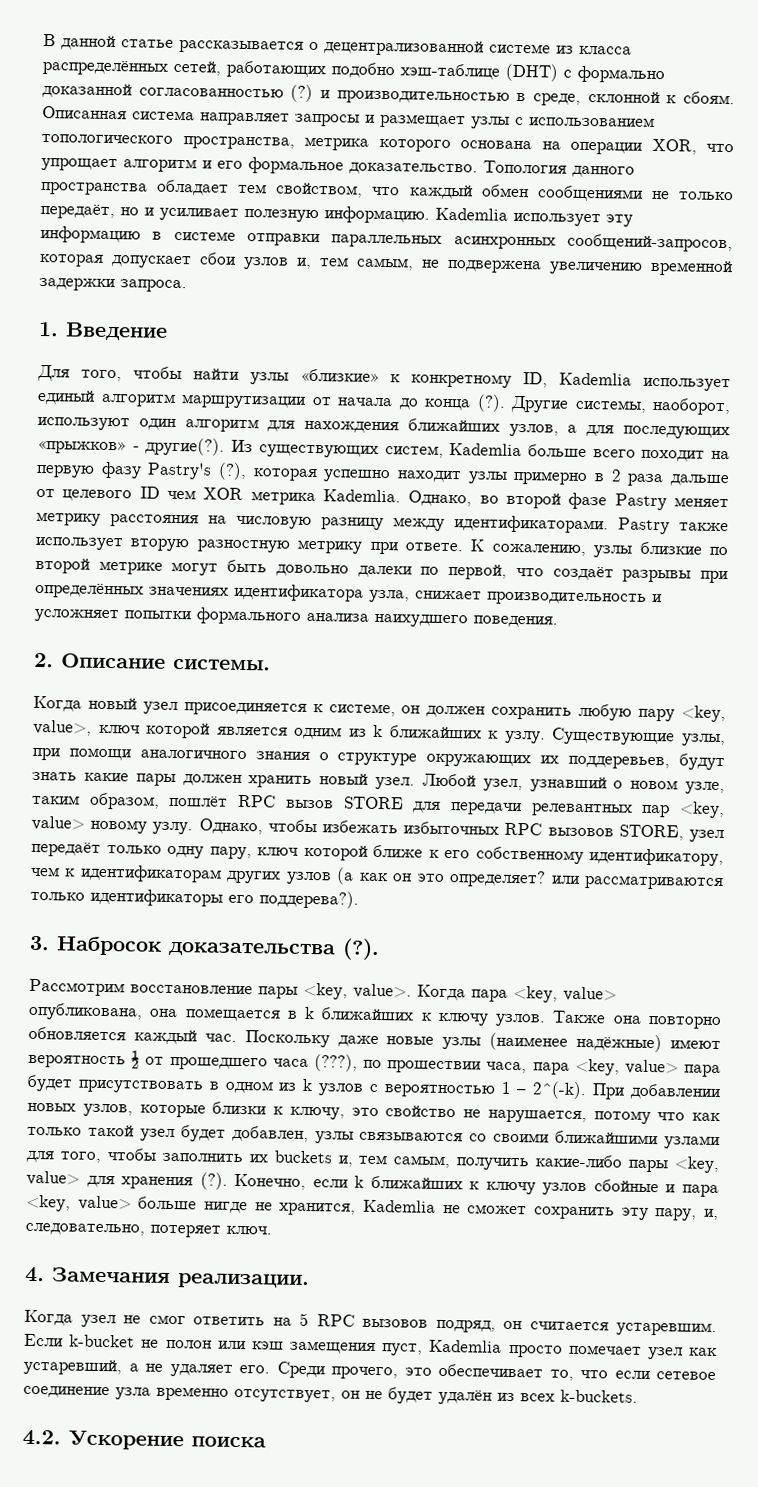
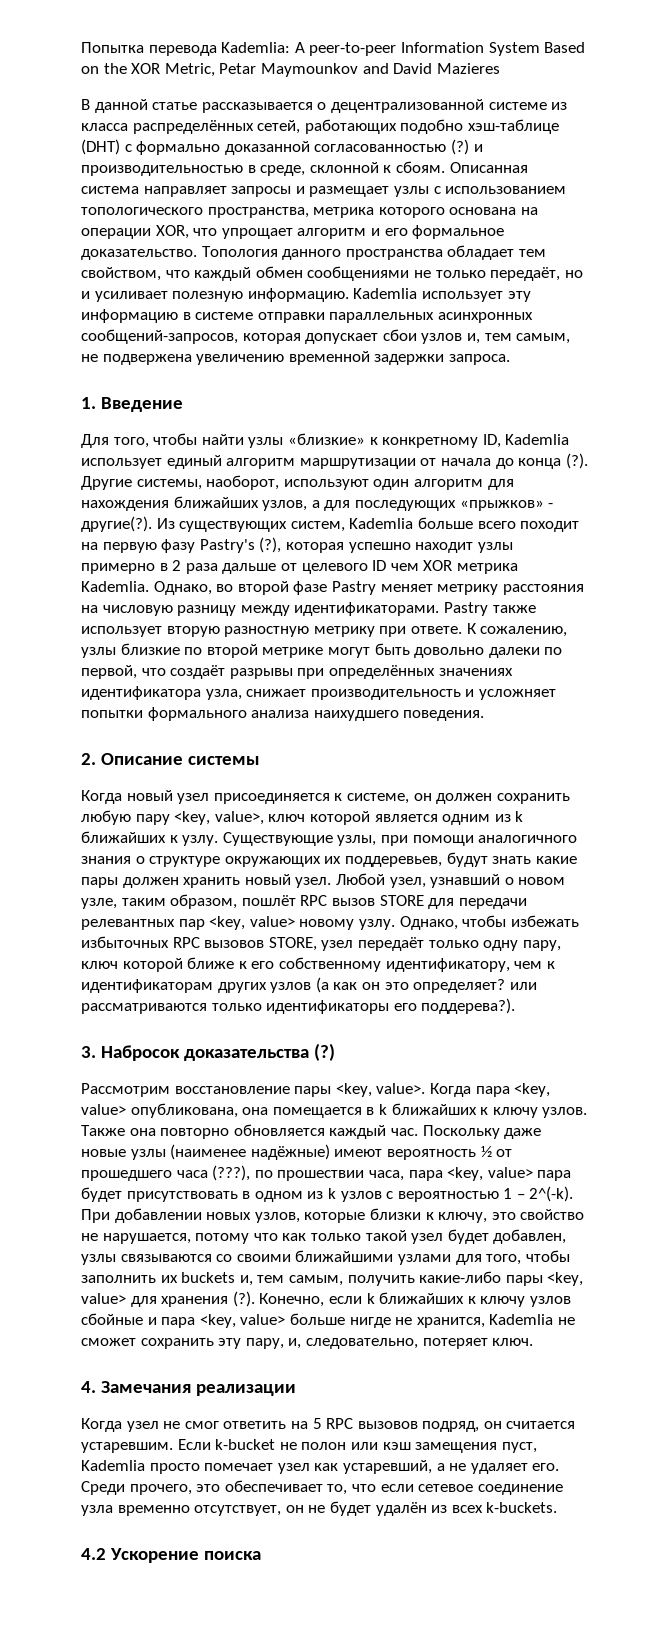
+ Попытка перевода Kademlia: A peer-to-peer Information System Based on the XOR Metric, Petar Maymounkov and David Mazieres
- 2. Описание системы.
+ 2. Описание системы
- 3. Набросок доказательства (?).
+ 3. Набросок доказательства (?)
- 4. Замечания реализации.
+ 4. Замечания реализации
- 4.2. Ускорение поиска
+ 4.2 Ускорение поиска

